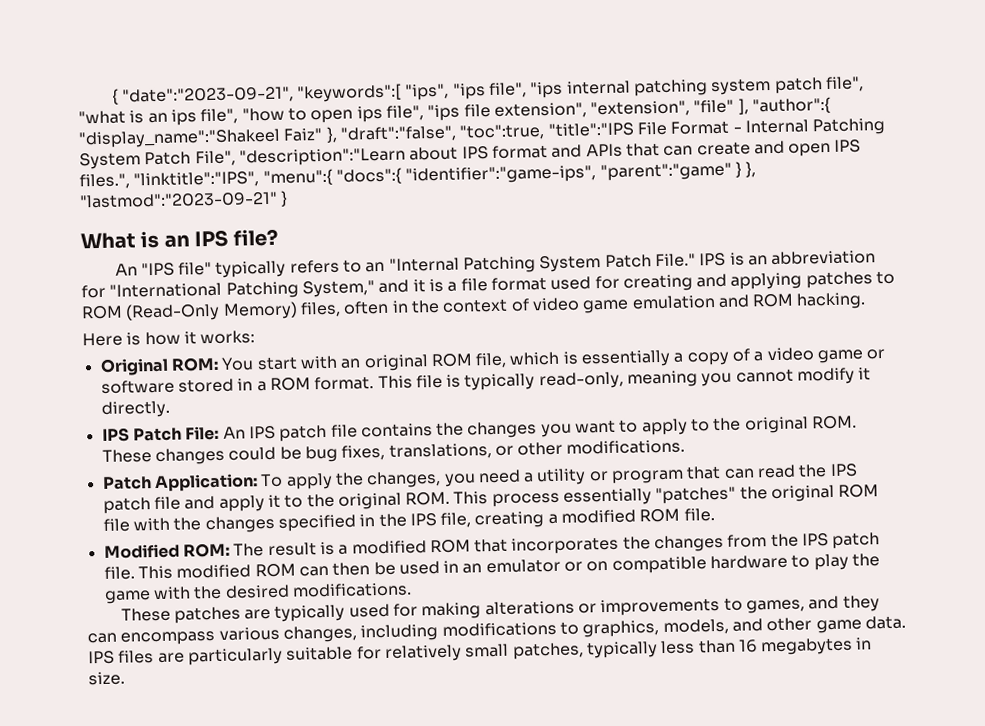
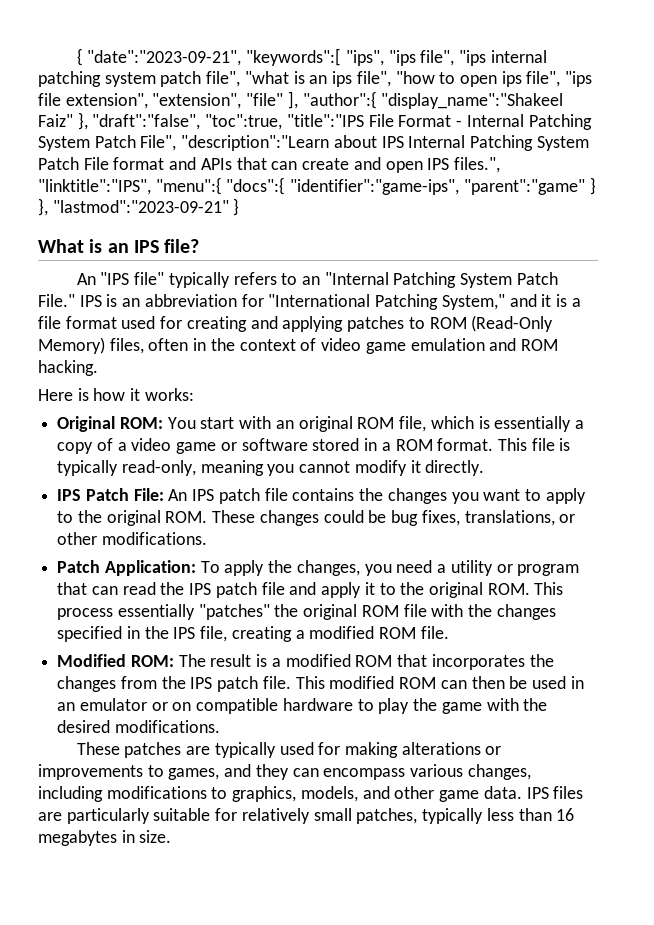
- { "date":"2023-09-21", "keywords":[ "ips", "ips file", "ips internal patching system patch file", "what is an ips file", "how to open ips file", "ips file extension", "extension", "file" ], "author":{ "display_name":"Shakeel Faiz" }, "draft":"false", "toc":true, "title":"IPS File Format - Internal Patching System Patch File", "description":"Learn about IPS format and APIs that can create and open IPS files.", "linktitle":"IPS", "menu":{ "docs":{ "identifier":"game-ips", "parent":"game" } }, "lastmod":"2023-09-21" }
+ { "date":"2023-09-21", "keywords":[ "ips", "ips file", "ips internal patching system patch file", "what is an ips file", "how to open ips file", "ips file extension", "extension", "file" ], "author":{ "display_name":"Shakeel Faiz" }, "draft":"false", "toc":true, "title":"IPS File Format - Internal Patching System Patch File", "description":"Learn about IPS Internal Patching System Patch File format and APIs that can create and open IPS files.", "linktitle":"IPS", "menu":{ "docs":{ "identifier":"game-ips", "parent":"game" } }, "lastmod":"2023-09-21" }

